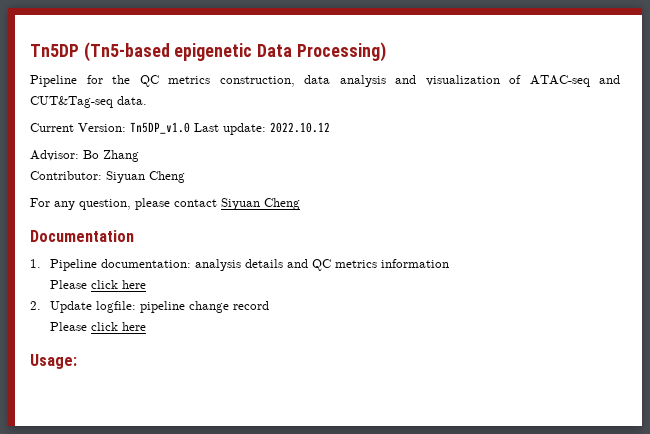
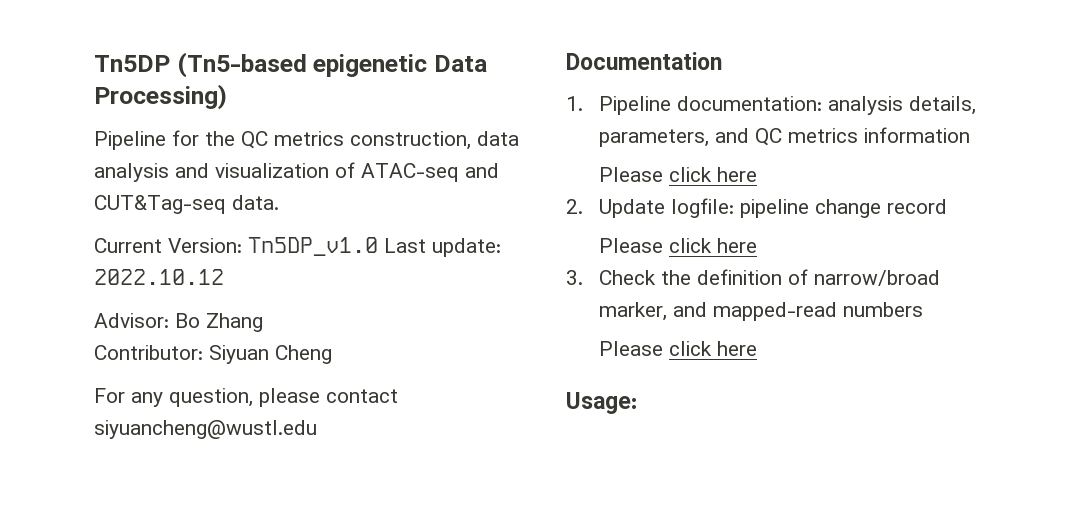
- For any question, please contact Siyuan Cheng
+ For any question, please contact siyuancheng@wustl.edu
- 1. Pipeline documentation: analysis details and QC metrics information
+ 1. Pipeline documentation: analysis details, parameters, and QC metrics information
+ 3. Check the definition of narrow/broad marker, and mapped-read numbers
+ Please click here

